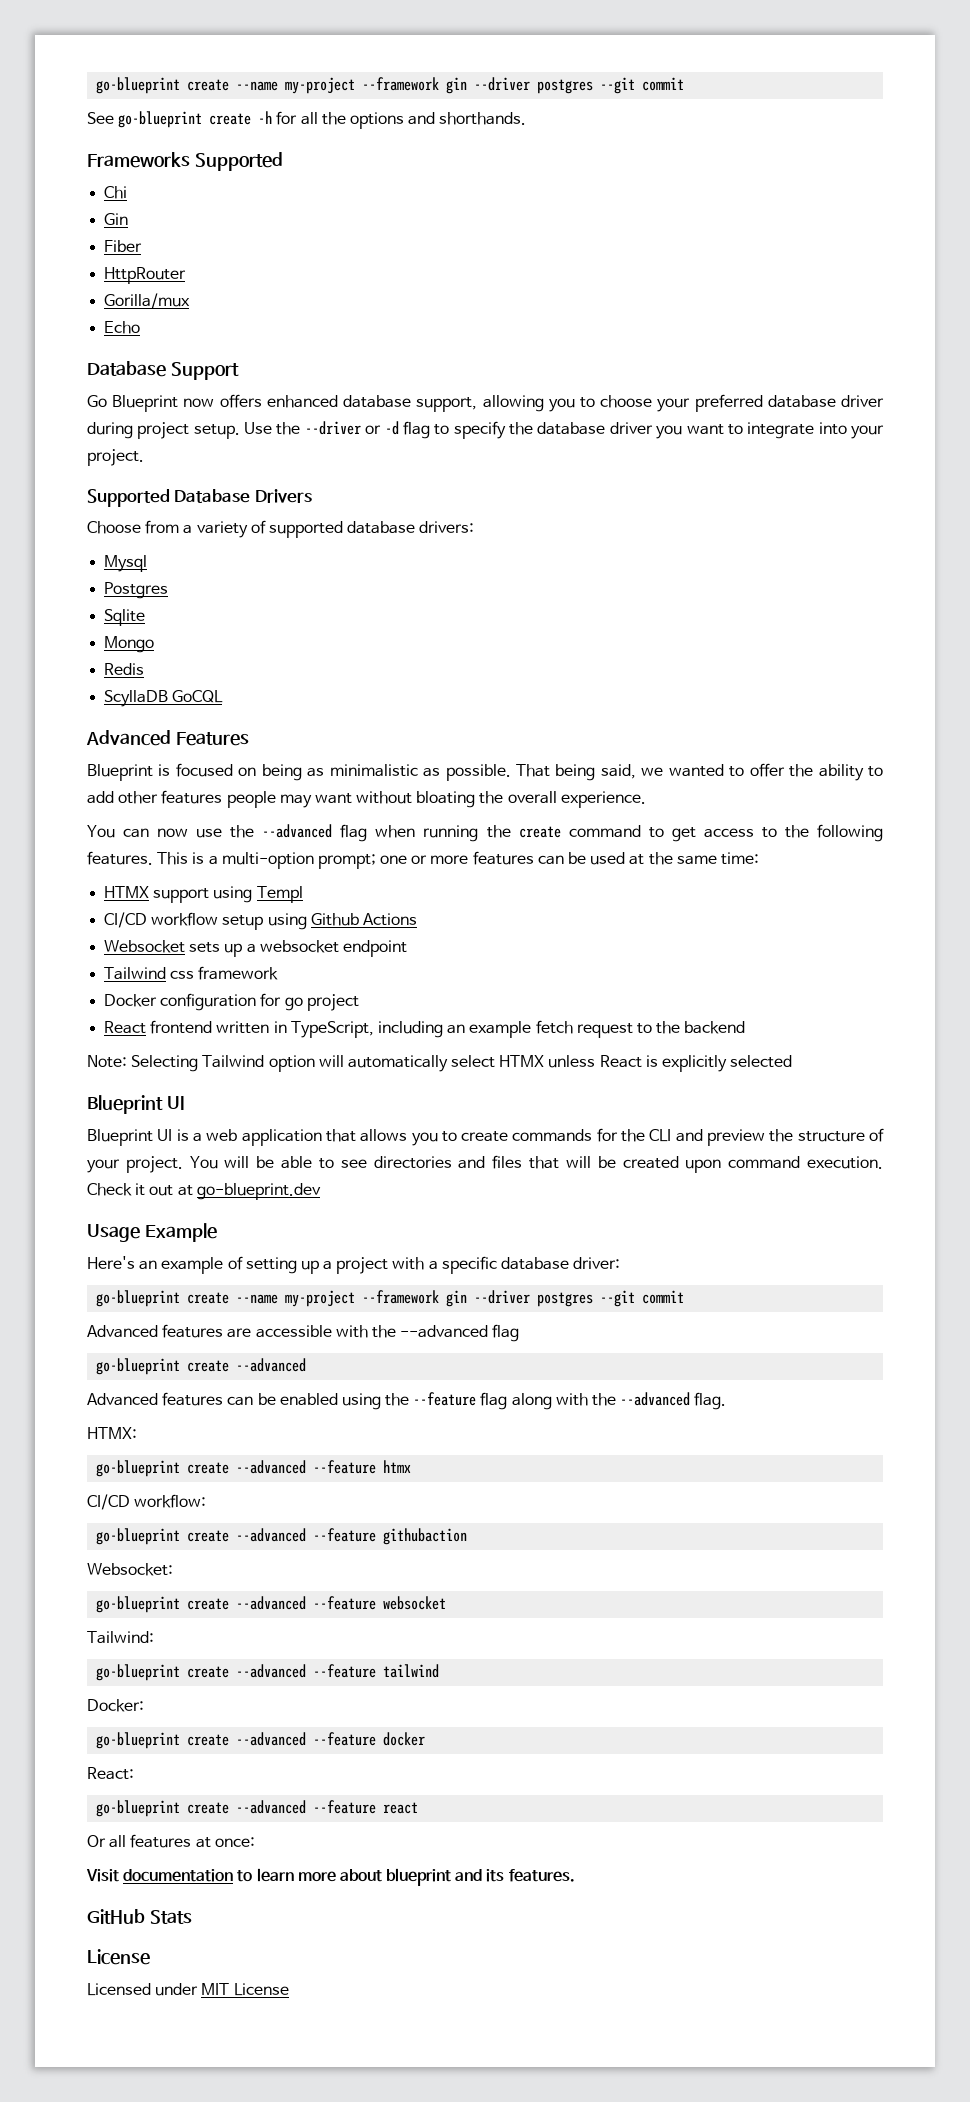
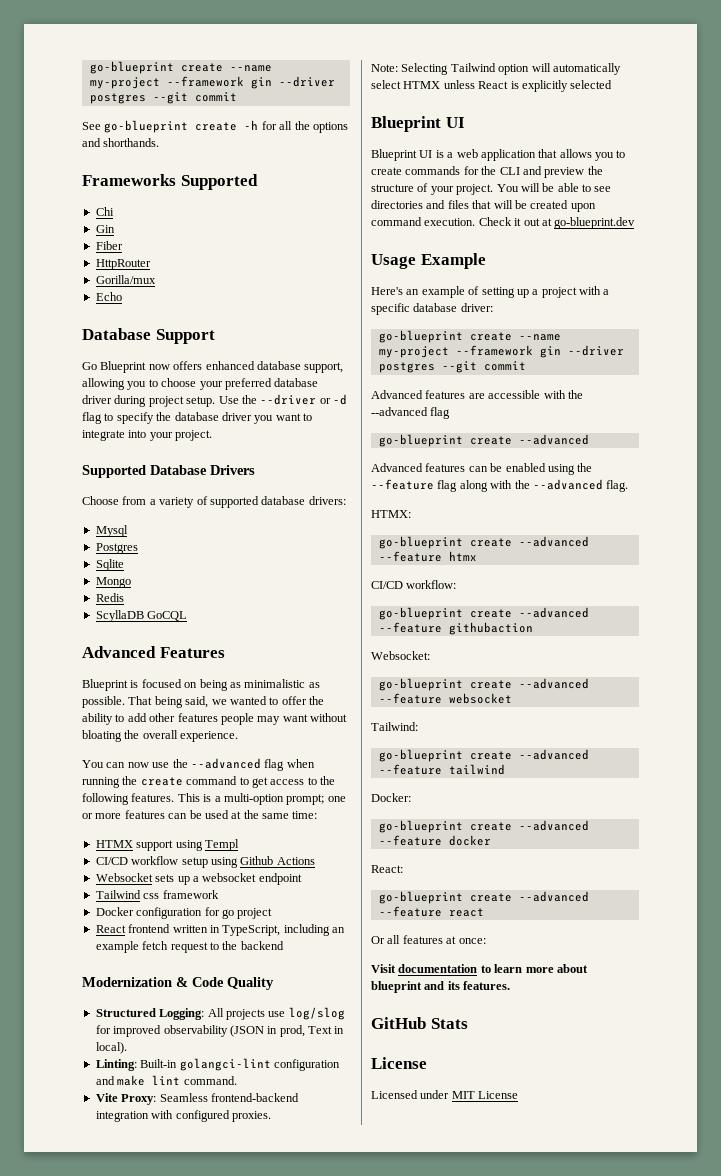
+ Modernization & Code Quality
+ Structured Logging: All projects use log/slog for improved observability (JSON in prod, Text in local).
+ Linting: Built-in golangci-lint configuration and make lint command.
+ Vite Proxy: Seamless frontend-backend integration with configured proxies.

